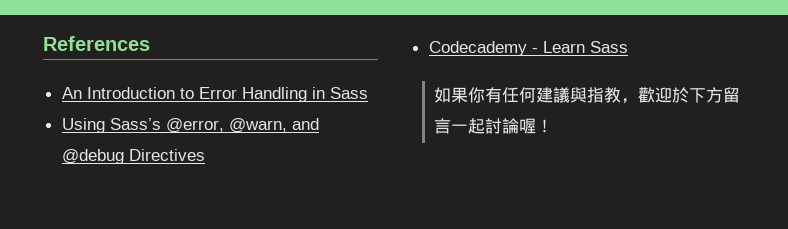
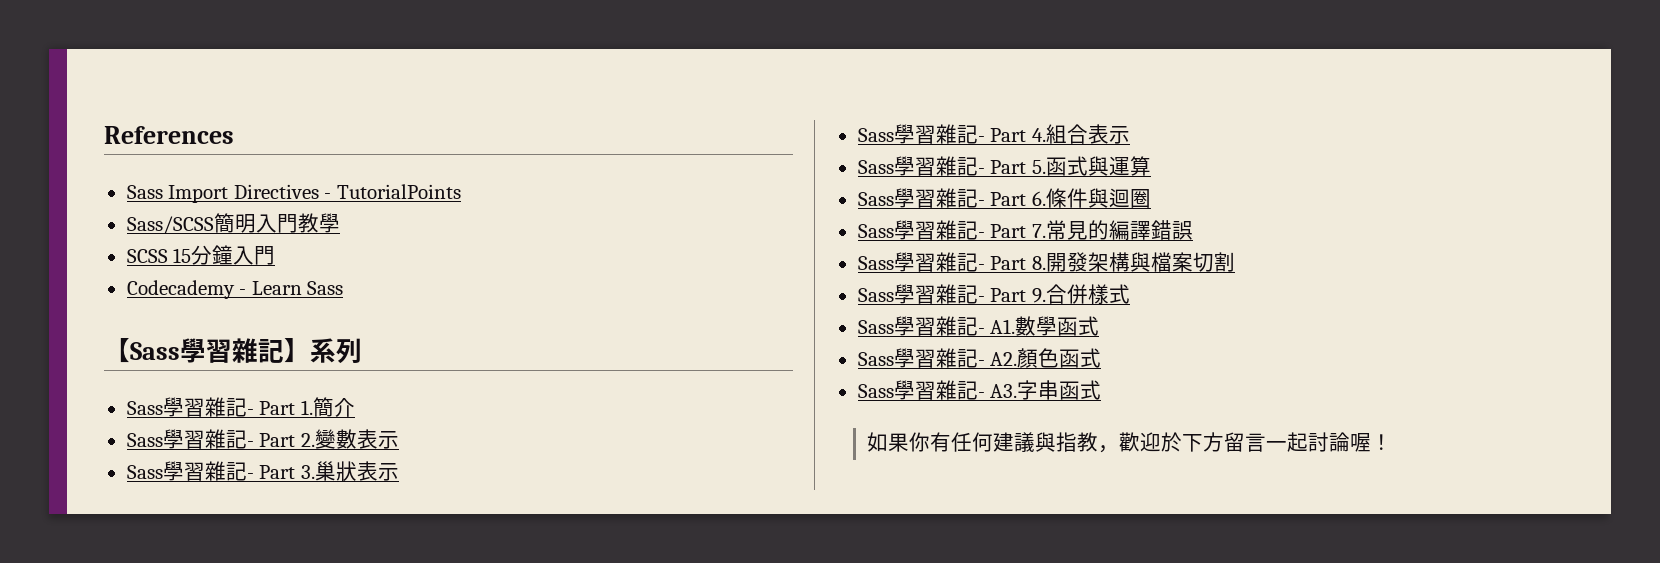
- An Introduction to Error Handling in Sass
- Using Sass’s @error, @warn, and @debug Directives
+ Sass Import Directives - TutorialPoints
+ Sass/SCSS簡明入門教學
+ SCSS 15分鐘入門
  Codecademy - Learn Sass
+ 【Sass學習雜記】系列
+ Sass學習雜記- Part 1.簡介
+ Sass學習雜記- Part 2.變數表示
+ Sass學習雜記- Part 3.巢狀表示
+ Sass學習雜記- Part 4.組合表示
+ Sass學習雜記- Part 5.函式與運算
+ Sass學習雜記- Part 6.條件與迴圈
+ Sass學習雜記- Part 7.常見的編譯錯誤
+ Sass學習雜記- Part 8.開發架構與檔案切割
+ Sass學習雜記- Part 9.合併樣式
+ Sass學習雜記- A1.數學函式
+ Sass學習雜記- A2.顏色函式
+ Sass學習雜記- A3.字串函式

